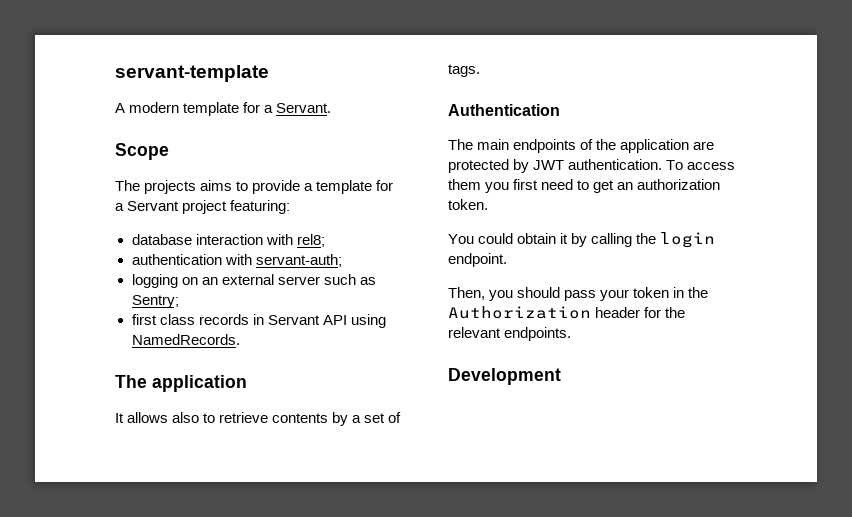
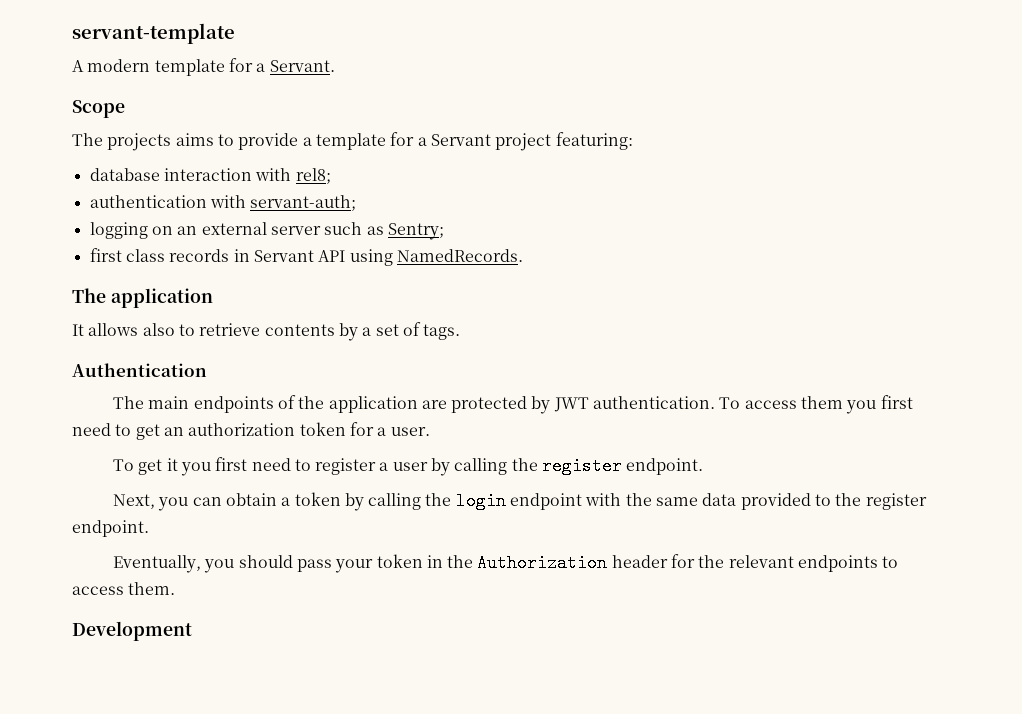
- To access them you first need to get an authorization token.
- You could obtain it by calling the login endpoint.
- Then, you should pass your token in the Authorization header for the relevant endpoints.
+ To access them you first need to get an authorization token for a user.
+ To get it you first need to register a user by calling the register endpoint.
+ Next, you can obtain a token by calling the login endpoint with the same data provided to the register endpoint.
+ Eventually, you should pass your token in the Authorization header for the relevant endpoints to access them.

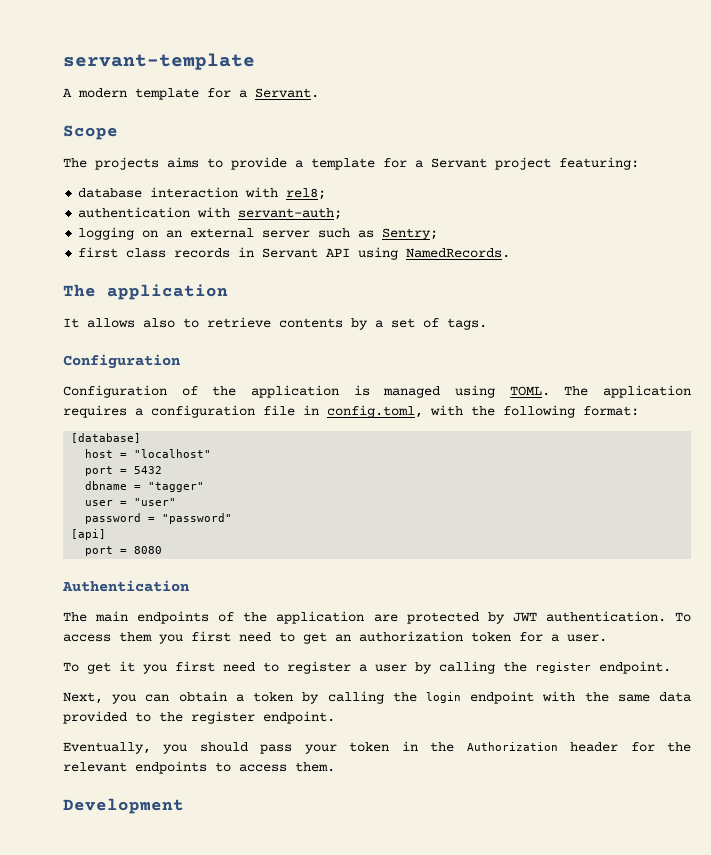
  It allows also to retrieve contents by a set of tags.
+ Configuration
+ Configuration of the application is managed using TOML. The application requires a configuration file in config.toml, with the following format:
+ [database]
+ host = "localhost"
+ port = 5432
+ dbname = "tagger"
+ user = "user"
+ password = "password"
+ [api]
+ port = 8080

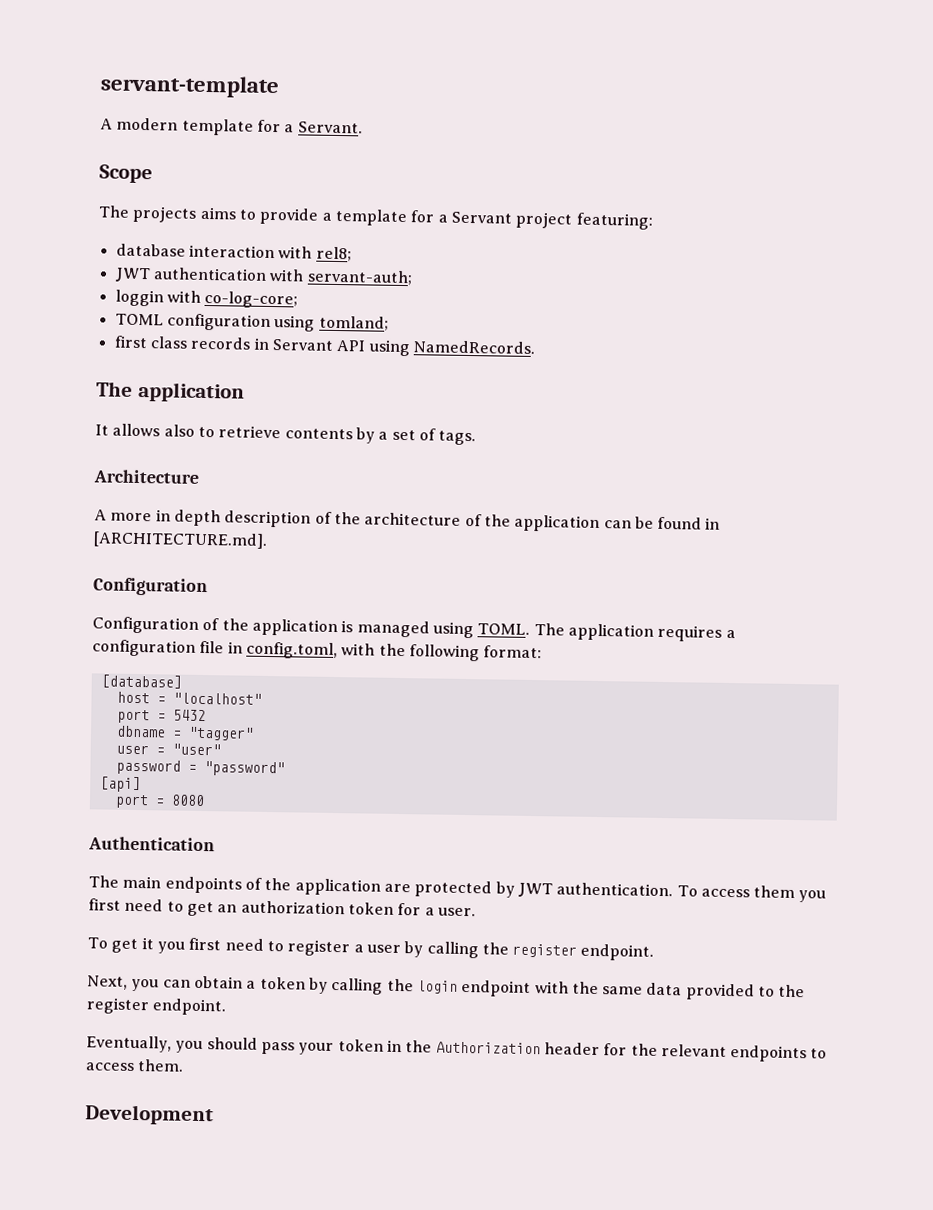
- authentication with servant-auth;
+ JWT authentication with servant-auth;
- logging on an external server such as Sentry;
+ loggin with co-log-core;
+ TOML configuration using tomland;
+ Architecture
+ A more in depth description of the architecture of the application can be found in [ARCHITECTURE.md].

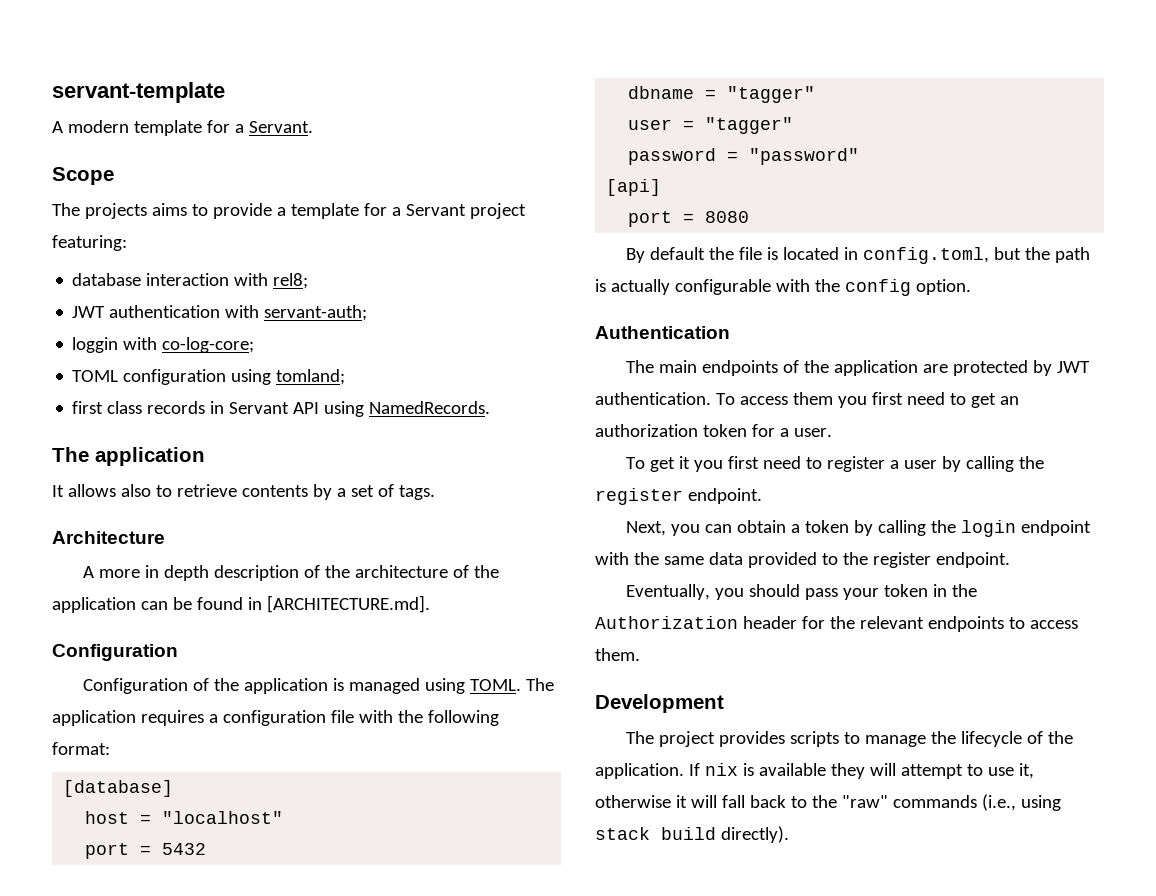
- The application requires a configuration file in config.toml, with the following format:
+ The application requires a configuration file with the following format:
- user = "user"
+ user = "tagger"
+ By default the file is located in config.toml, but the path is actually configurable with the config option.
+ The project provides scripts to manage the lifecycle of the application. If nix is available they will attempt to use it, otherwise it will fall back to the "raw" commands (i.e., using stack build directly).

